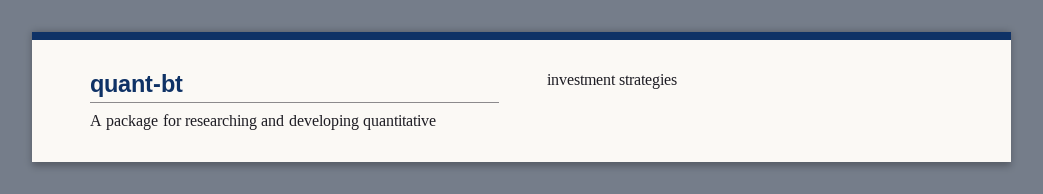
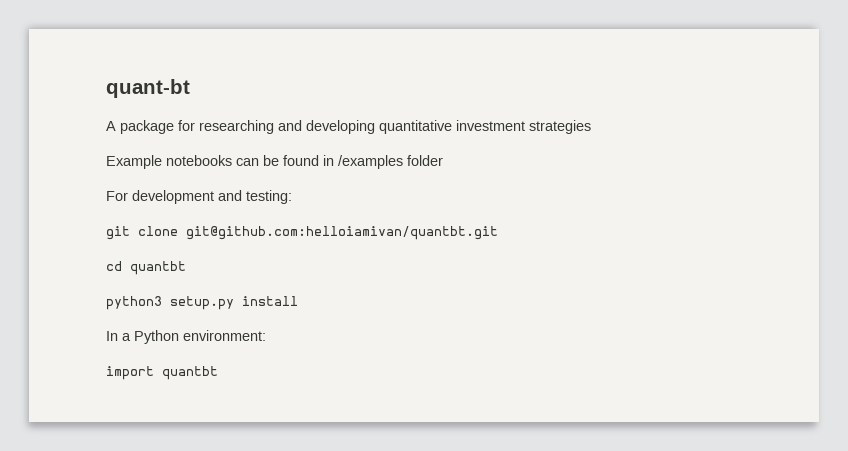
+ Example notebooks can be found in /examples folder
+ For development and testing:
+ git clone git@github.com:helloiamivan/quantbt.git
+ cd quantbt
+ python3 setup.py install
+ In a Python environment:
+ import quantbt

